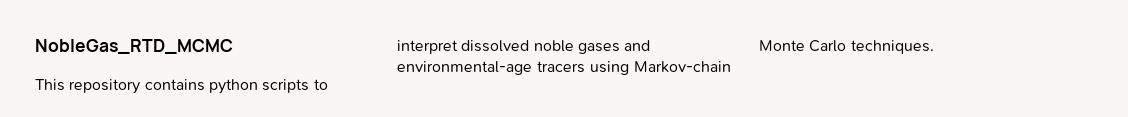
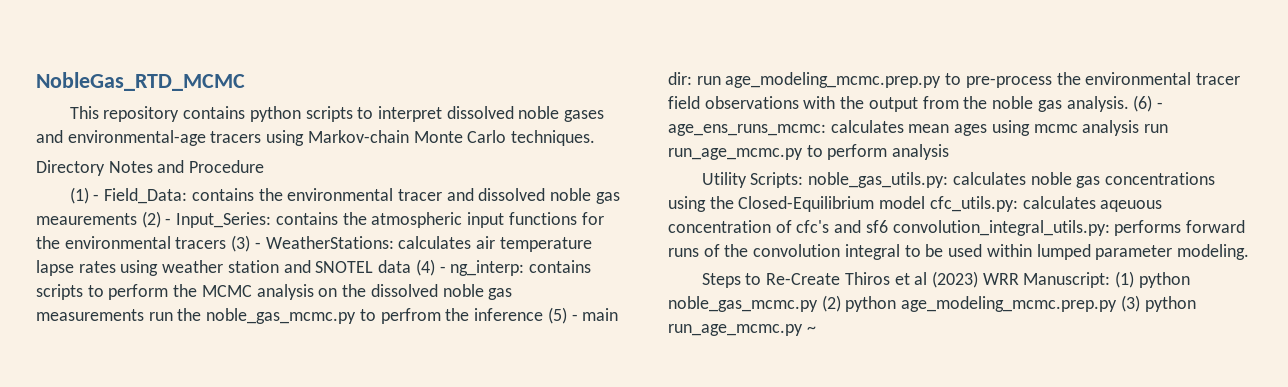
+ Directory Notes and Procedure
+ (1) - Field_Data: contains the environmental tracer and dissolved noble gas meaurements (2) - Input_Series: contains the atmospheric input functions for the environmental tracers (3) - WeatherStations: calculates air temperature lapse rates using weather station and SNOTEL data (4) - ng_interp: contains scripts to perform the MCMC analysis on the dissolved noble gas measurements run the noble_gas_mcmc.py to perfrom the inference (5) - main dir: run age_modeling_mcmc.prep.py to pre-process the environmental tracer field observations with the output from the noble gas analysis. (6) - age_ens_runs_mcmc: calculates mean ages using mcmc analysis run run_age_mcmc.py to perform analysis
+ Utility Scripts: noble_gas_utils.py: calculates noble gas concentrations using the Closed-Equilibrium model cfc_utils.py: calculates aqeuous concentration of cfc's and sf6 convolution_integral_utils.py: performs forward runs of the convolution integral to be used within lumped parameter modeling.
+ Steps to Re-Create Thiros et al (2023) WRR Manuscript: (1) python noble_gas_mcmc.py (2) python age_modeling_mcmc.prep.py (3) python run_age_mcmc.py ~

